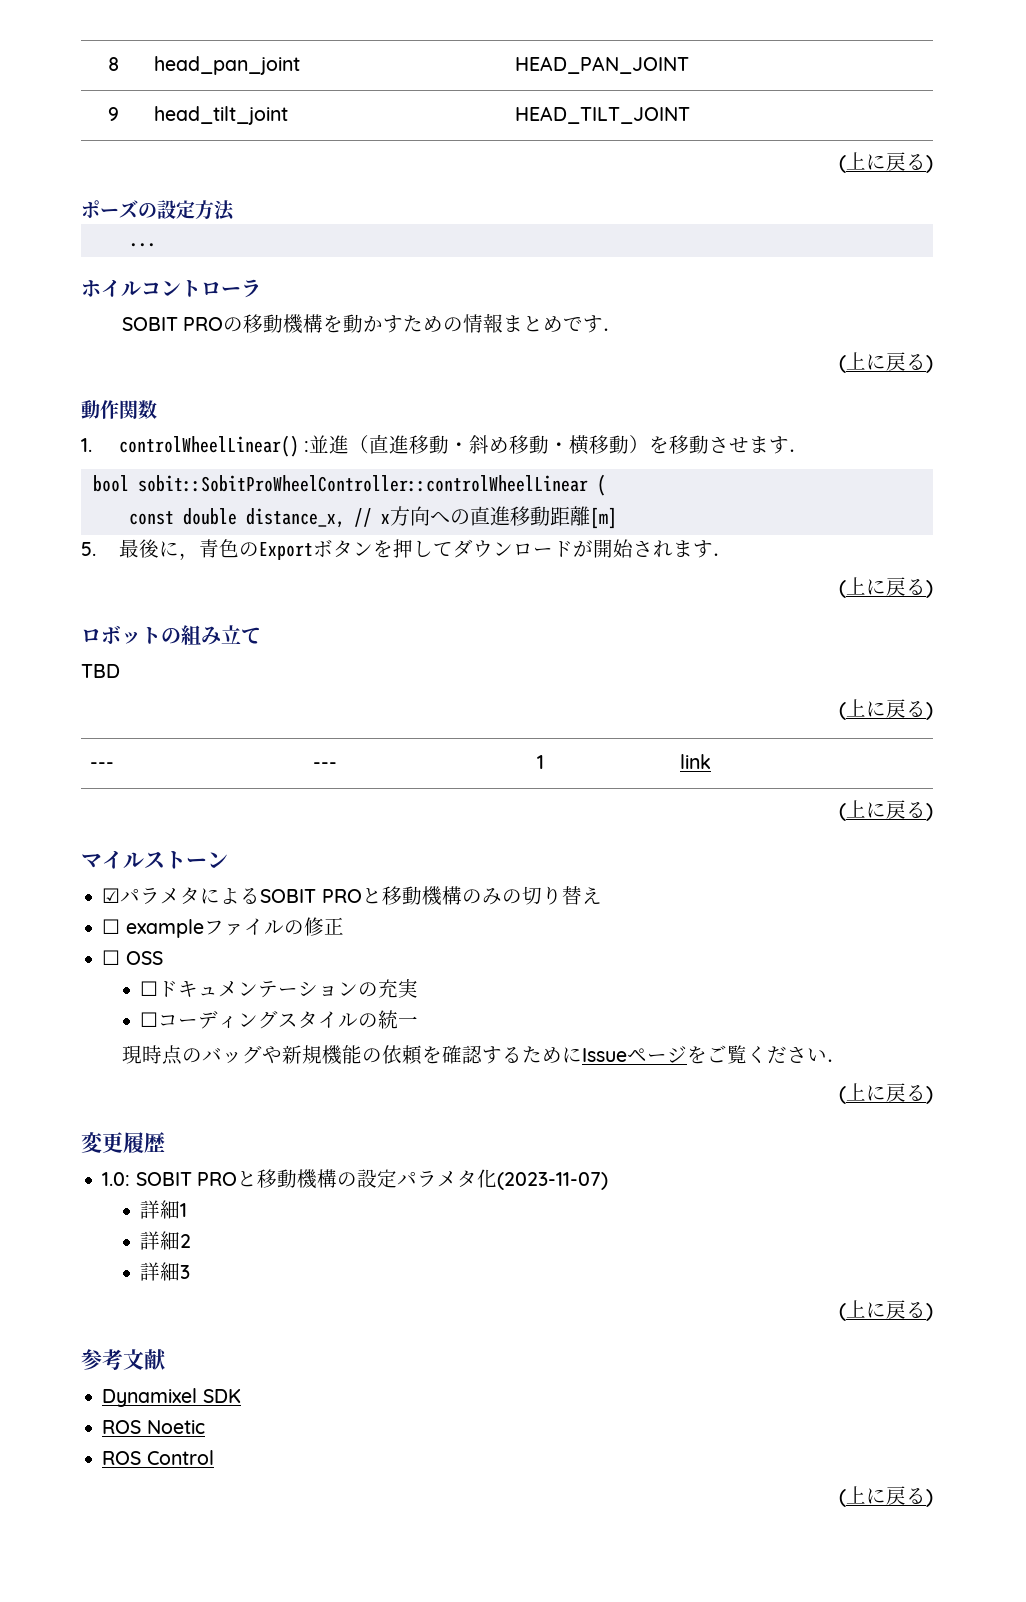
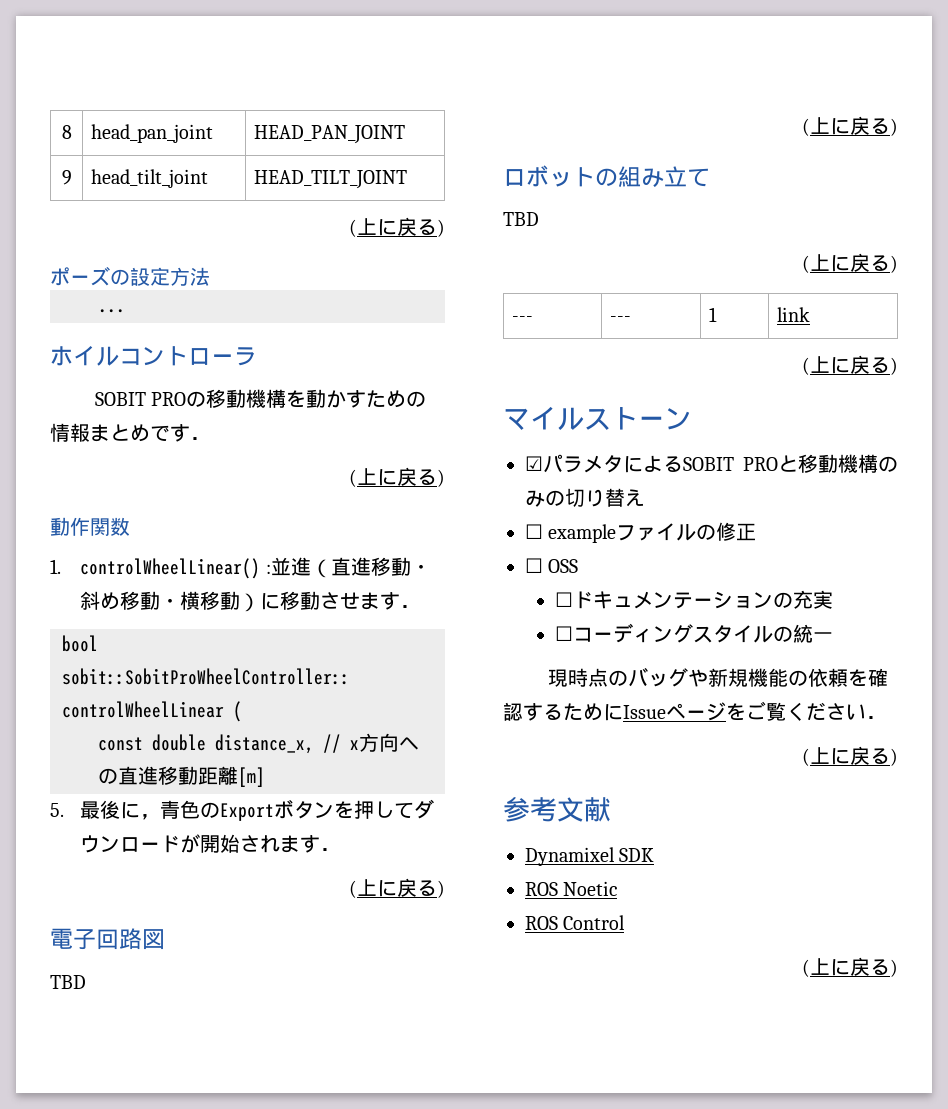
- 1. controlWheelLinear() :並進（直進移動・斜め移動・横移動）を移動させます．
+ 1. controlWheelLinear() :並進（直進移動・斜め移動・横移動）に移動させます．
+ 電子回路図
+ TBD
+ (上に戻る)
- 変更履歴
- 1.0: SOBIT PROと移動機構の設定パラメタ化(2023-11-07)
- 詳細1
- 詳細2
- 詳細3
- (上に戻る)

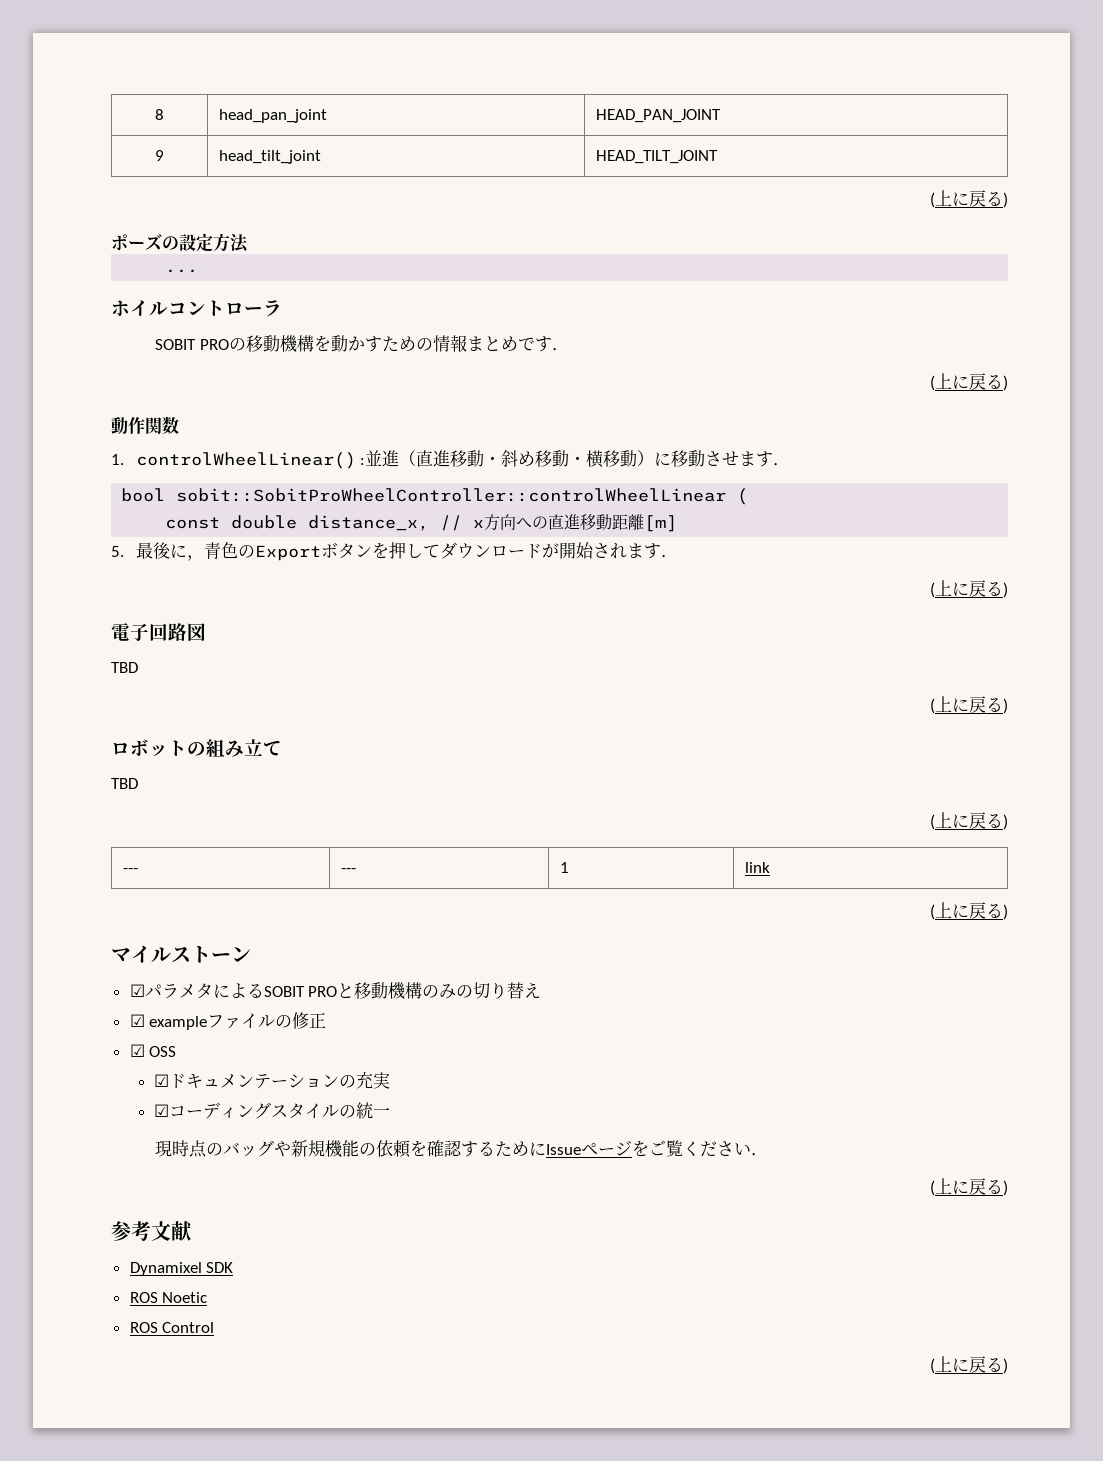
- ☐ exampleファイルの修正
+ ☑ exampleファイルの修正
- ☐ OSS
+ ☑ OSS
- ☐ドキュメンテーションの充実
+ ☑ドキュメンテーションの充実
- ☐コーディングスタイルの統一
+ ☑コーディングスタイルの統一

